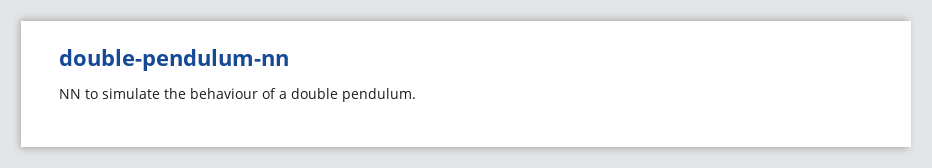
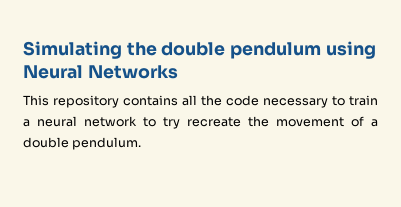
- double-pendulum-nn
- NN to simulate the behaviour of a double pendulum.
+ Simulating the double pendulum using Neural Networks
+ This repository contains all the code necessary to train a neural network to try recreate the movement of a double pendulum.

